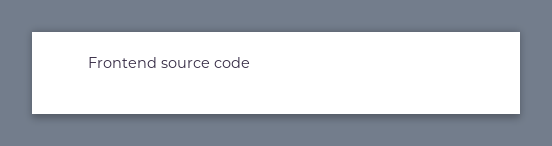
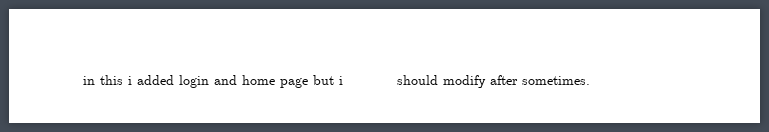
- Frontend source code
+ in this i added login and home page but i should modify after sometimes.

